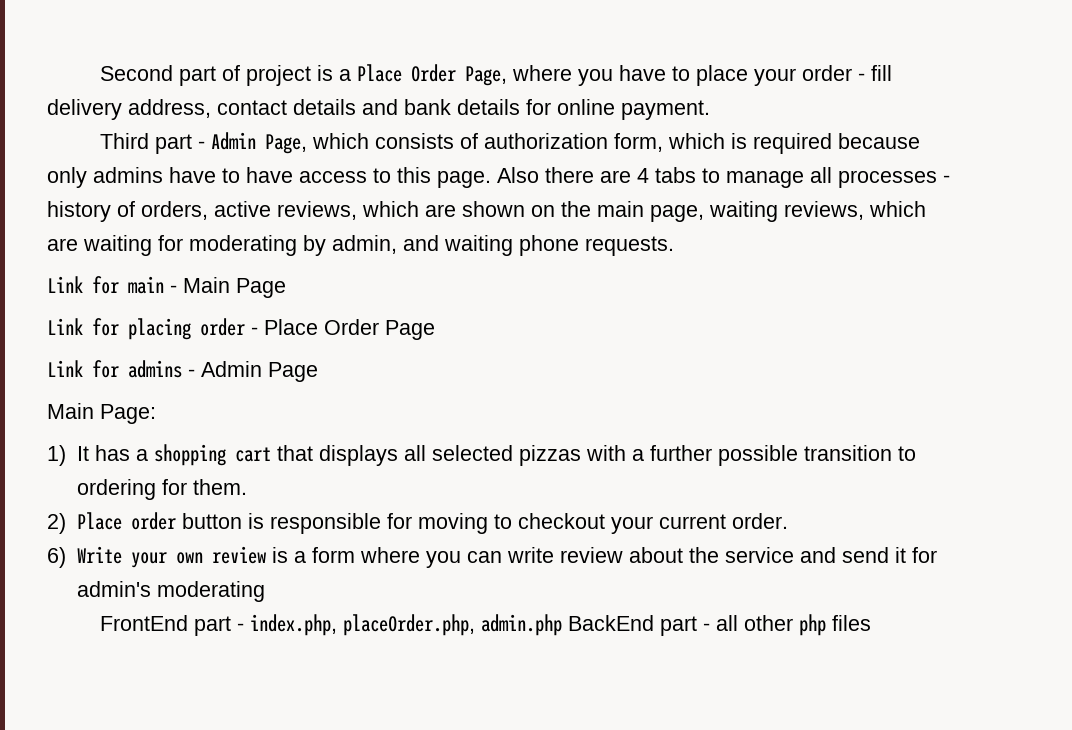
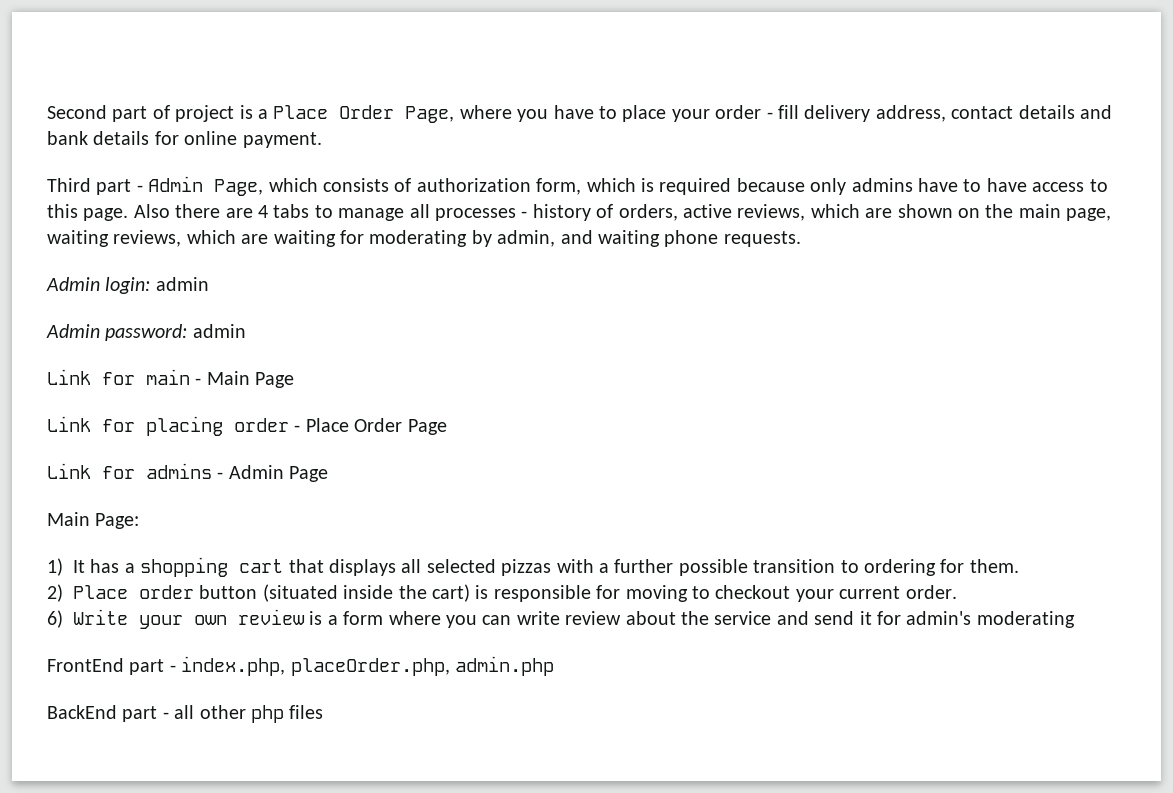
+ Admin login: admin
+ Admin password: admin
- 2) Place order button is responsible for moving to checkout your current order.
+ 2) Place order button (situated inside the cart) is responsible for moving to checkout your current order.
- FrontEnd part - index.php, placeOrder.php, admin.php BackEnd part - all other php files
+ FrontEnd part - index.php, placeOrder.php, admin.php
+ BackEnd part - all other php files

